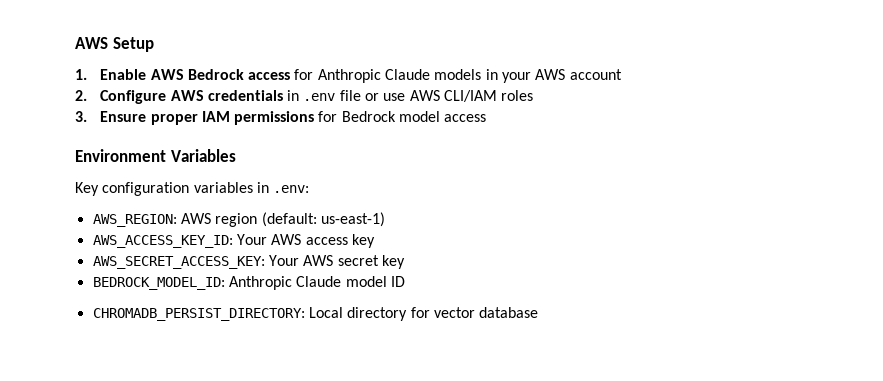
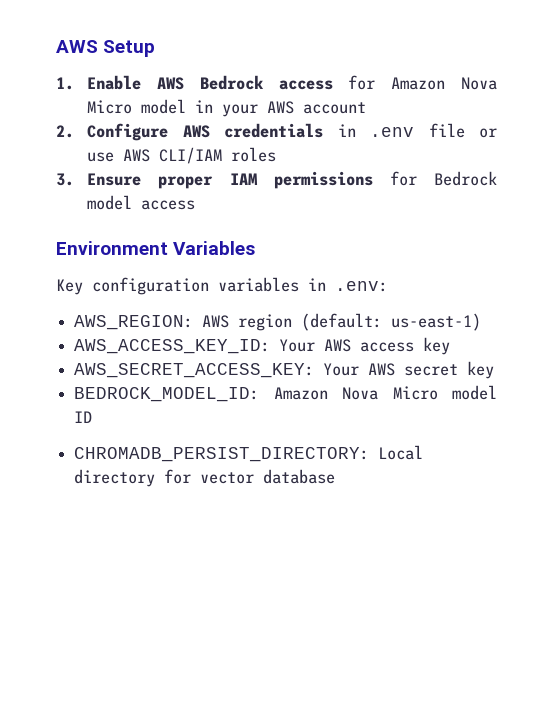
- 1. Enable AWS Bedrock access for Anthropic Claude models in your AWS account
+ 1. Enable AWS Bedrock access for Amazon Nova Micro model in your AWS account
- BEDROCK_MODEL_ID: Anthropic Claude model ID
+ BEDROCK_MODEL_ID: Amazon Nova Micro model ID

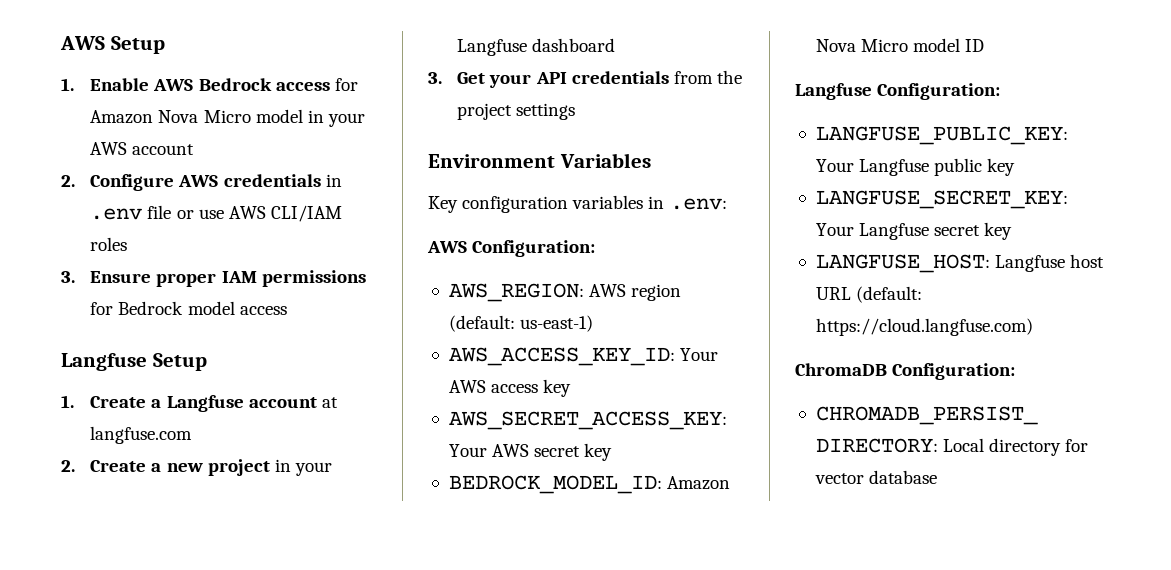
+ Langfuse Setup
+ 1. Create a Langfuse account at langfuse.com
+ 2. Create a new project in your Langfuse dashboard
+ 3. Get your API credentials from the project settings
+ AWS Configuration:
+ Langfuse Configuration:
+ LANGFUSE_PUBLIC_KEY: Your Langfuse public key
+ LANGFUSE_SECRET_KEY: Your Langfuse secret key
+ LANGFUSE_HOST: Langfuse host URL (default: https://cloud.langfuse.com)
+ ChromaDB Configuration:

